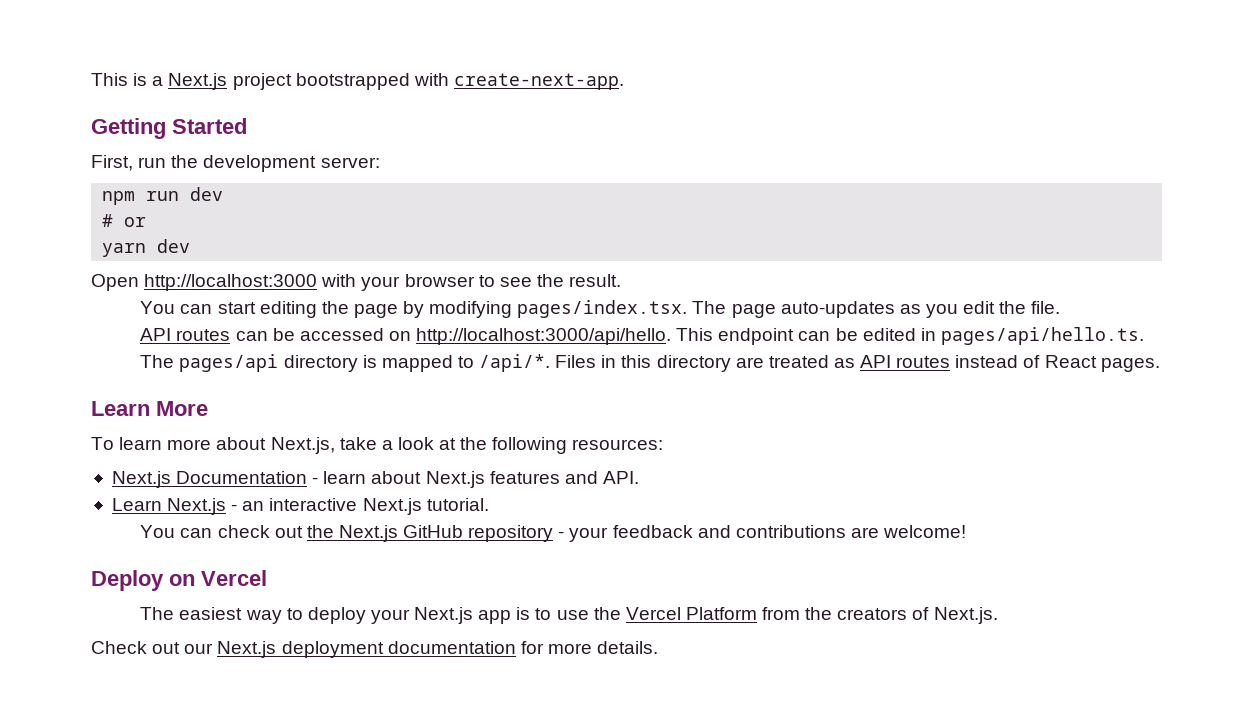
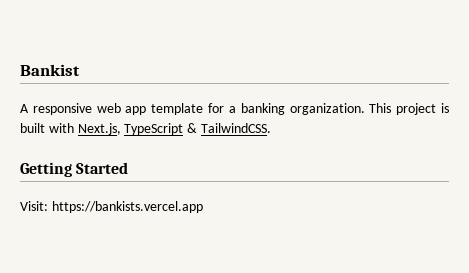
- This is a Next.js project bootstrapped with create-next-app.
+ Bankist
+ A responsive web app template for a banking organization. This project is built with Next.js, TypeScript & TailwindCSS.
  Getting Started
- First, run the development server:
- npm run dev
- # or
- yarn dev
- Open http://localhost:3000 with your browser to see the result.
- You can start editing the page by modifying pages/index.tsx. The page auto-updates as you edit the file.
- API routes can be accessed on http://localhost:3000/api/hello. This endpoint can be edited in pages/api/hello.ts.
- The pages/api directory is mapped to /api/*. Files in this directory are treated as API routes instead of React pages.
- Learn More
- To learn more about Next.js, take a look at the following resources:
- Next.js Documentation - learn about Next.js features and API.
- Learn Next.js - an interactive Next.js tutorial.
- You can check out the Next.js GitHub repository - your feedback and contributions are welcome!
- Deploy on Vercel
- The easiest way to deploy your Next.js app is to use the Vercel Platform from the creators of Next.js.
- Check out our Next.js deployment documentation for more details.
+ Visit: https://bankists.vercel.app

